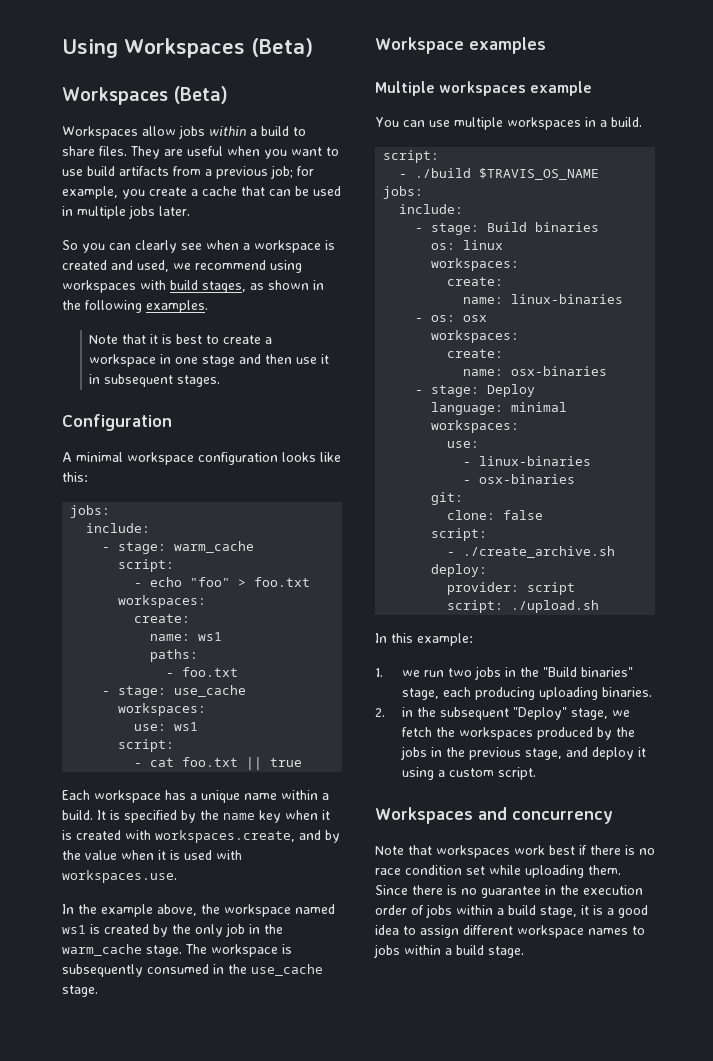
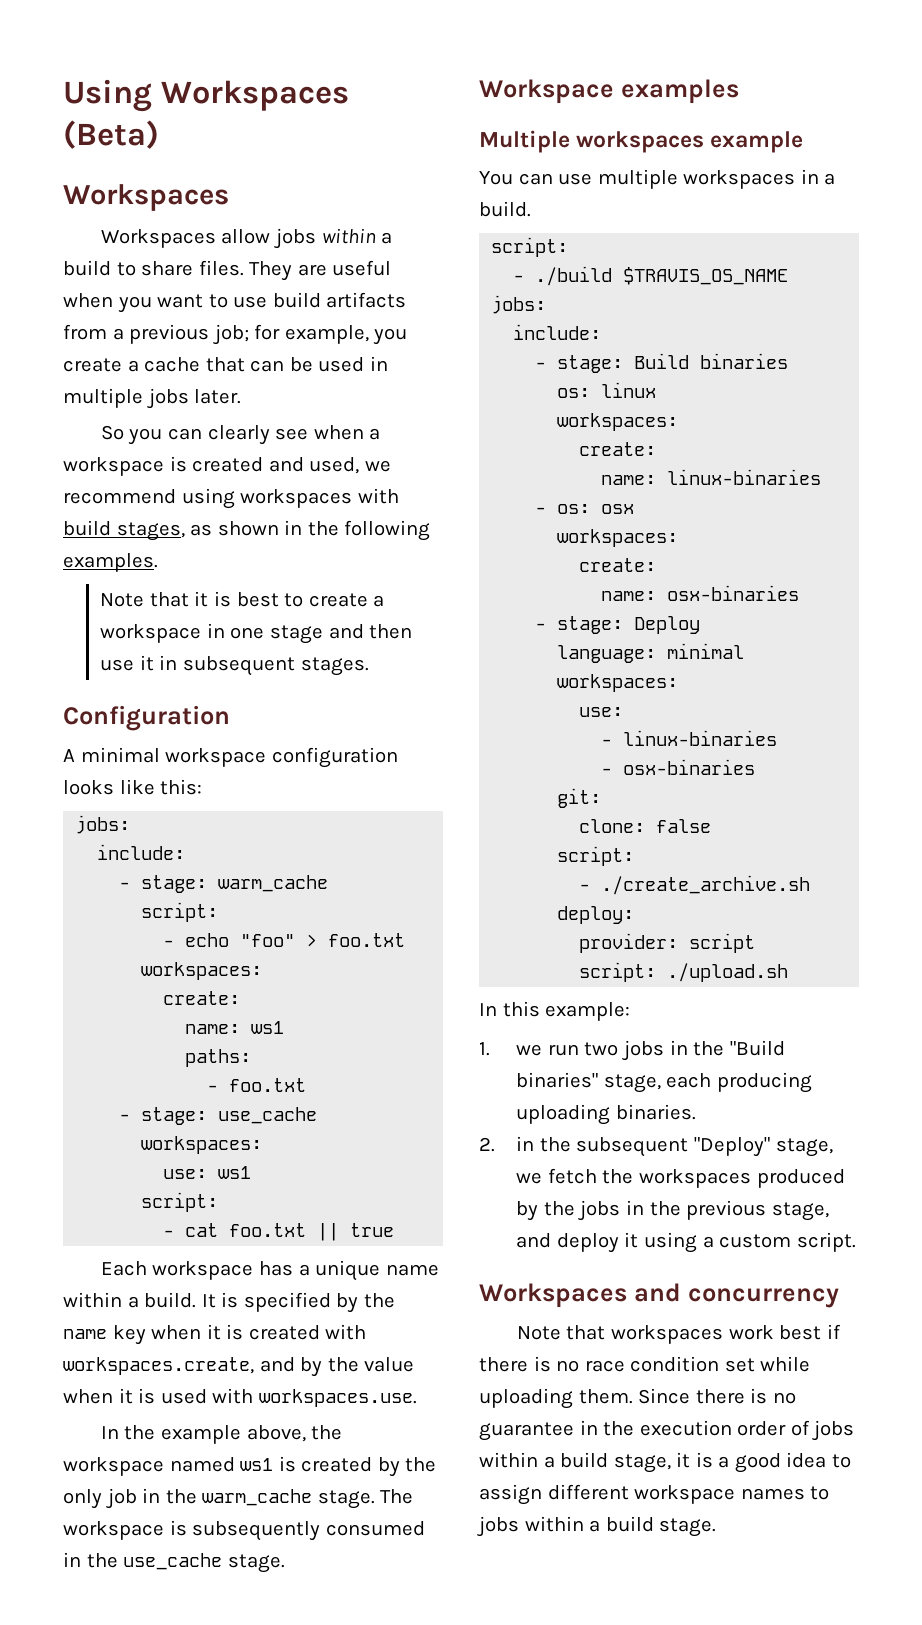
  Using Workspaces (Beta)
- Workspaces (Beta)
+ Workspaces

